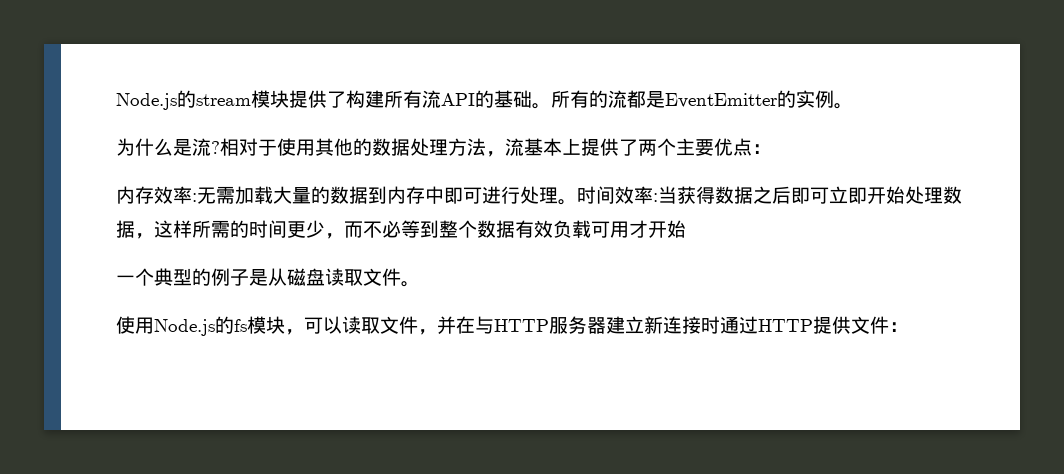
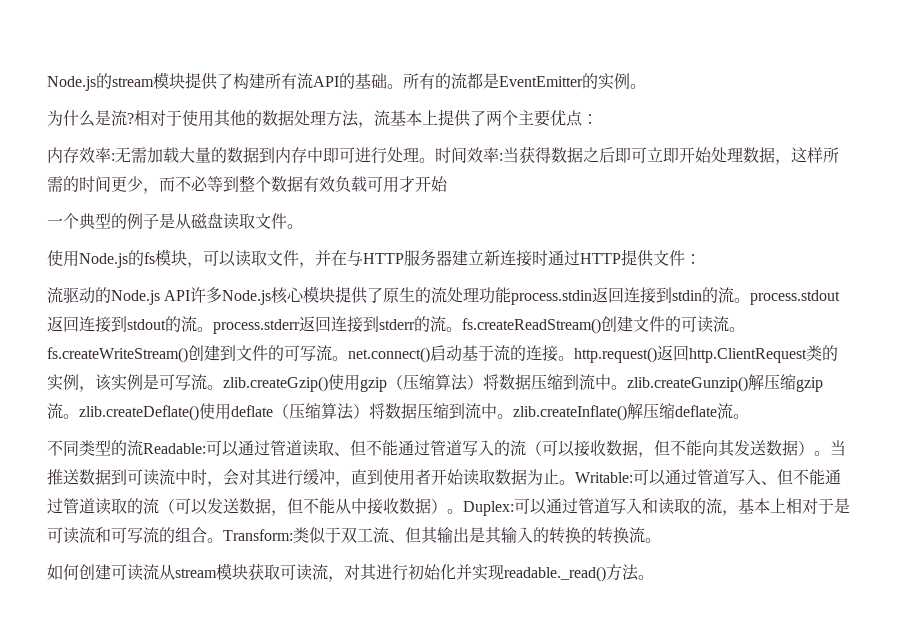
+ 流驱动的Node.js API许多Node.js核心模块提供了原生的流处理功能process.stdin返回连接到stdin的流。process.stdout返回连接到stdout的流。process.stderr返回连接到stderr的流。fs.createReadStream()创建文件的可读流。fs.createWriteStream()创建到文件的可写流。net.connect()启动基于流的连接。http.request()返回http.ClientRequest类的实例，该实例是可写流。zlib.createGzip()使用gzip（压缩算法）将数据压缩到流中。zlib.createGunzip()解压缩gzip流。zlib.createDeflate()使用deflate（压缩算法）将数据压缩到流中。zlib.createInflate()解压缩deflate流。
+ 不同类型的流Readable:可以通过管道读取、但不能通过管道写入的流（可以接收数据，但不能向其发送数据）。当推送数据到可读流中时，会对其进行缓冲，直到使用者开始读取数据为止。Writable:可以通过管道写入、但不能通过管道读取的流（可以发送数据，但不能从中接收数据）。Duplex:可以通过管道写入和读取的流，基本上相对于是可读流和可写流的组合。Transform:类似于双工流、但其输出是其输入的转换的转换流。
+ 如何创建可读流从stream模块获取可读流，对其进行初始化并实现readable._read()方法。

